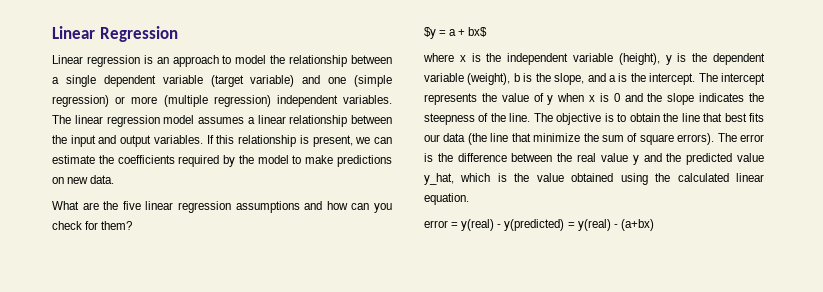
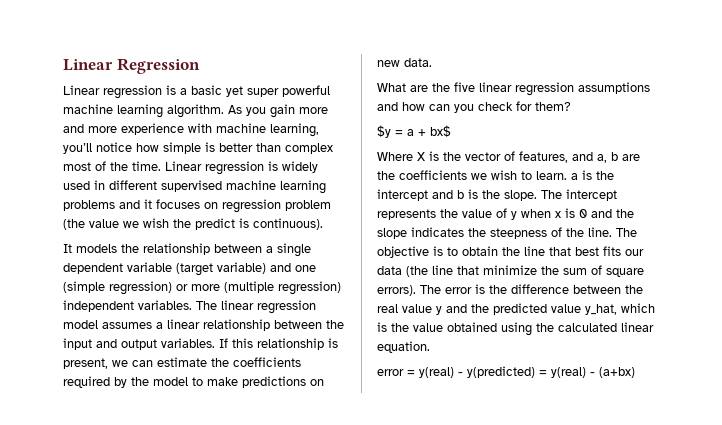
- Linear regression is an approach to model the relationship between a single dependent variable (target variable) and one (simple regression) or more (multiple regression) independent variables.
+ Linear regression is a basic yet super powerful machine learning algorithm. As you gain more and more experience with machine learning, you’ll notice how simple is better than complex most of the time. Linear regression is widely used in different supervised machine learning problems and it focuses on regression problem (the value we wish the predict is continuous).
+ It models the relationship between a single dependent variable (target variable) and one (simple regression) or more (multiple regression) independent variables.
- where x is the independent variable (height), y is the dependent variable (weight), b is the slope, and a is the intercept.
+ Where X is the vector of features, and a, b are the coefficients we wish to learn. a is the intercept and b is the slope.

